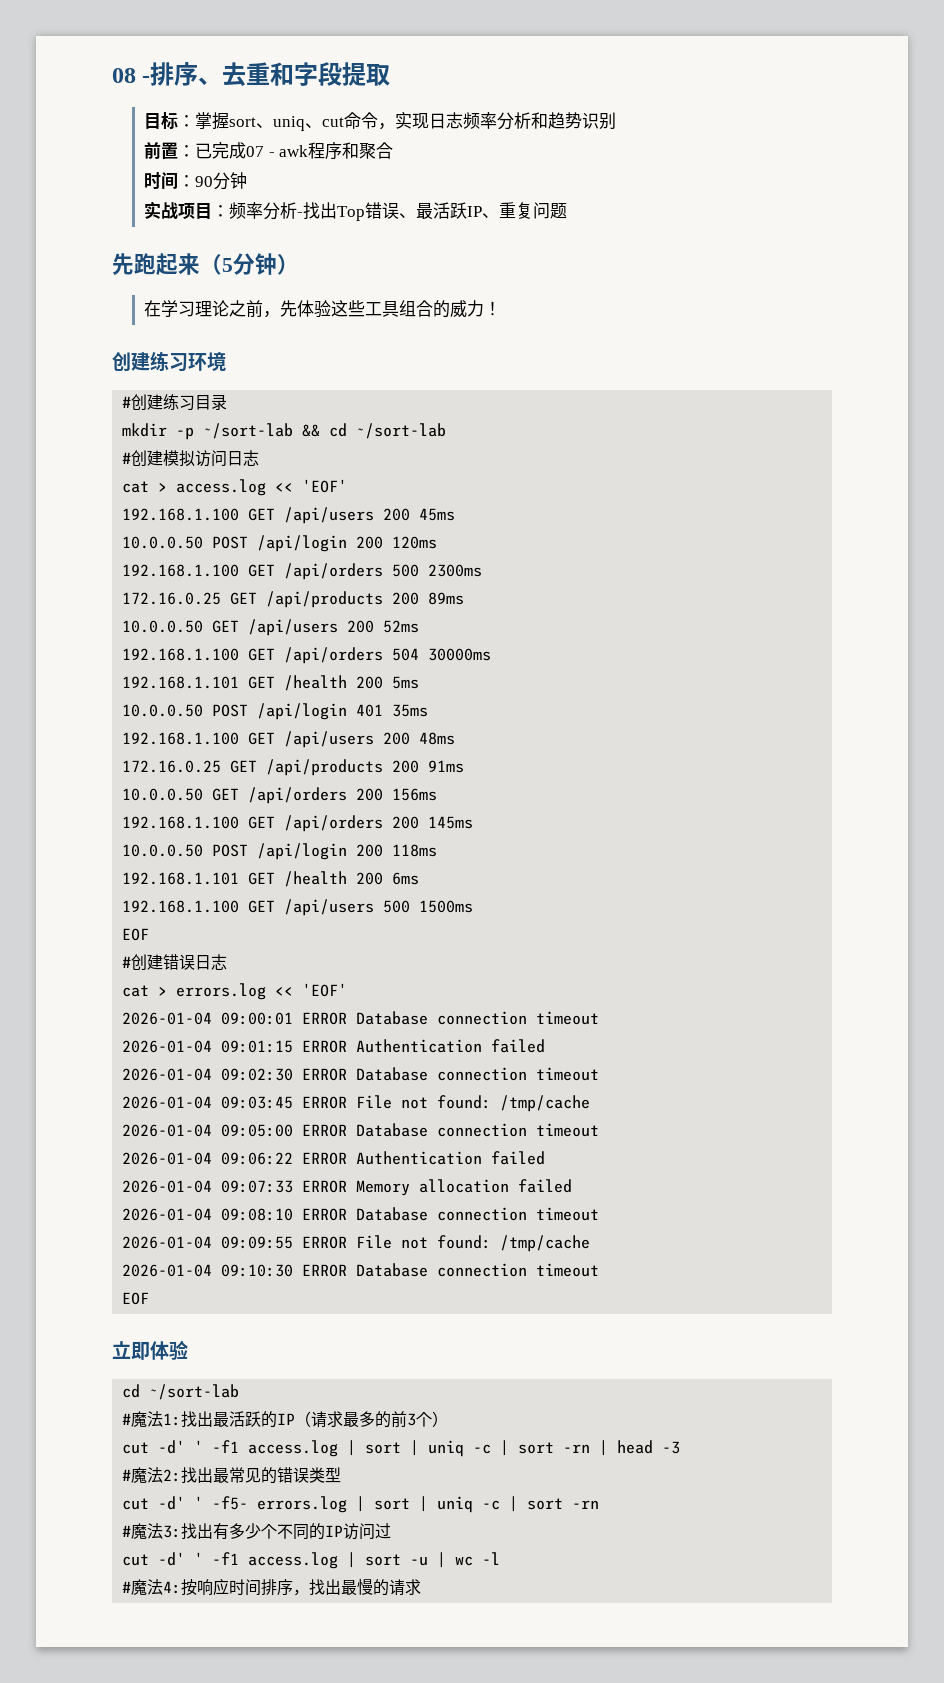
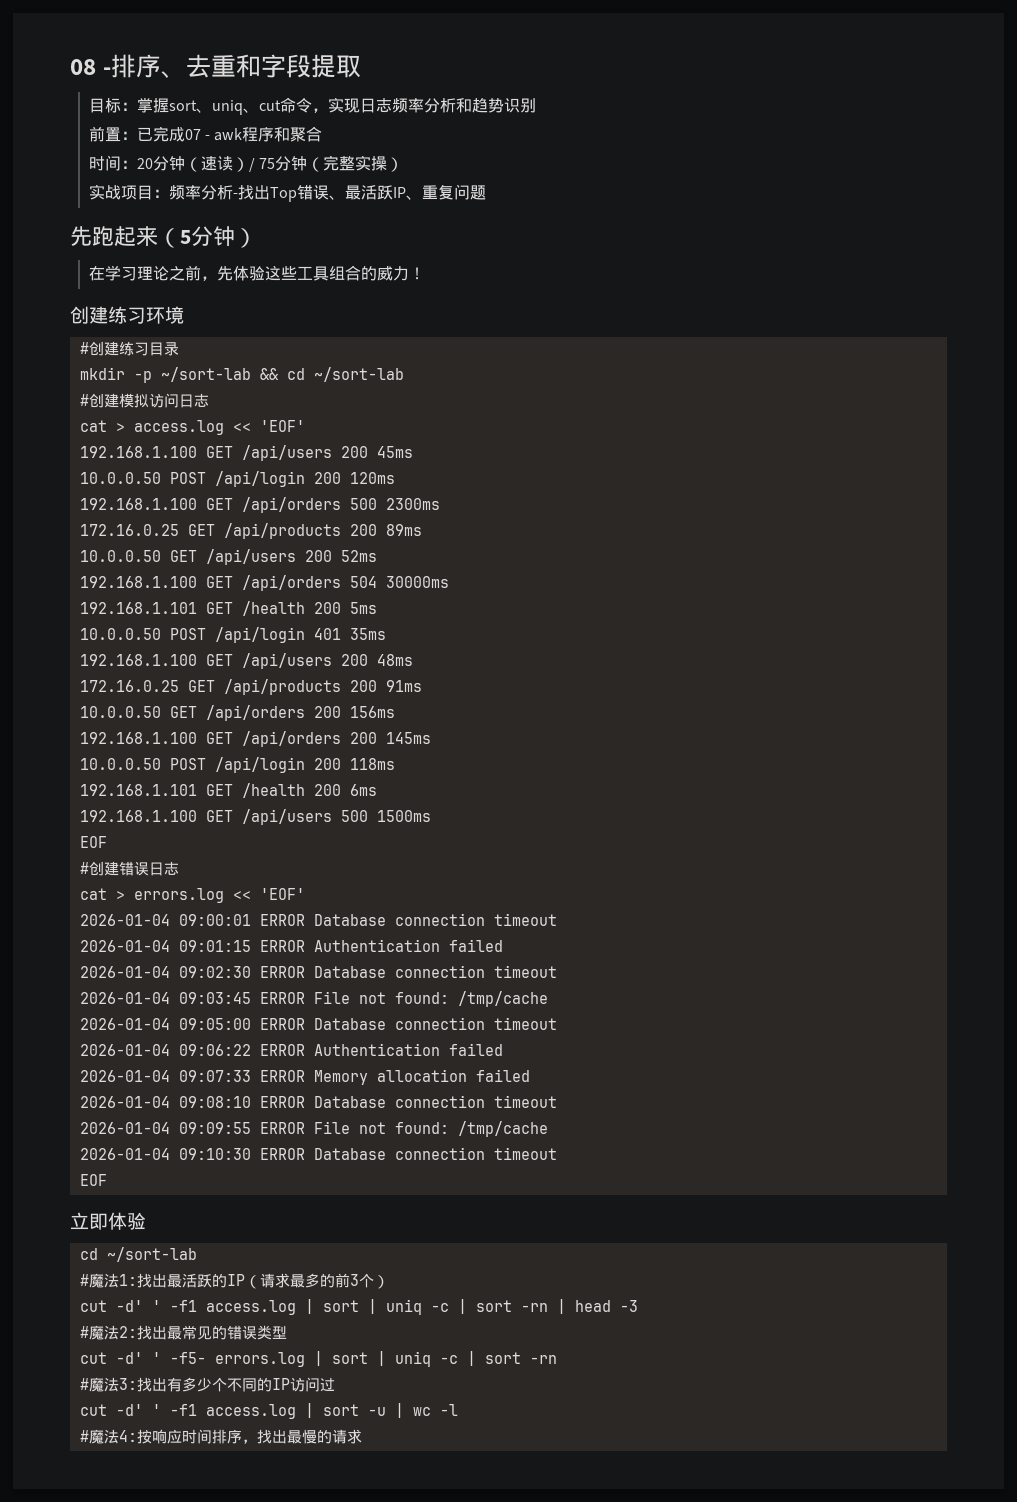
- 时间：90分钟
+ 时间：20分钟（速读）/ 75分钟（完整实操）

